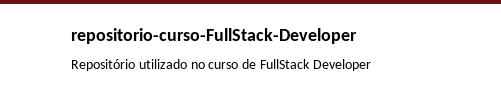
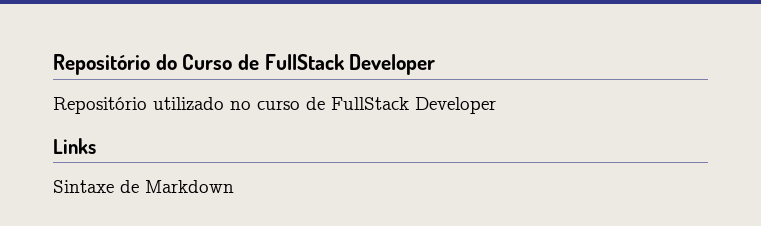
- repositorio-curso-FullStack-Developer
+ Repositório do Curso de FullStack Developer
+ Links
+ Sintaxe de Markdown

